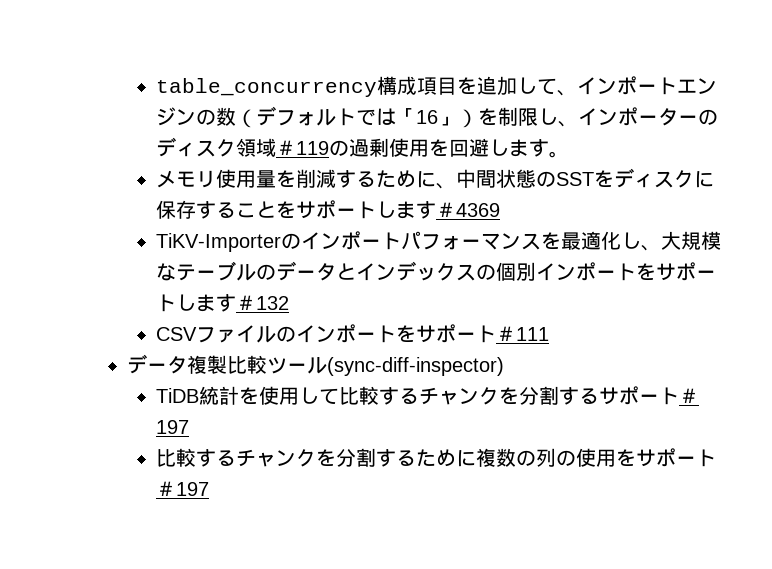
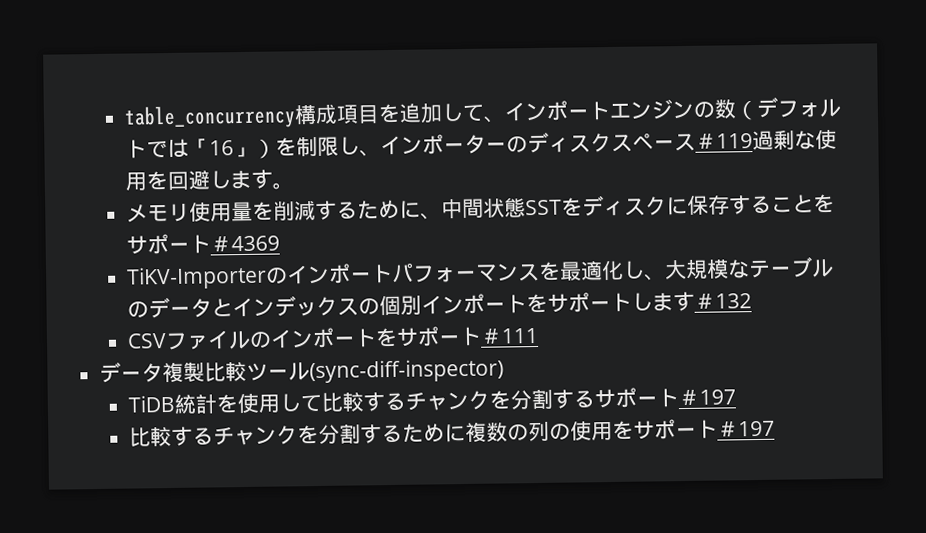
- table_concurrency構成項目を追加して、インポートエンジンの数（デフォルトでは「16」）を制限し、インポーターのディスク領域＃119の過剰使用を回避します。
+ table_concurrency構成項目を追加して、インポートエンジンの数（デフォルトでは「16」）を制限し、インポーターのディスクスペース＃119過剰な使用を回避します。
- メモリ使用量を削減するために、中間状態のSSTをディスクに保存することをサポートします＃4369
+ メモリ使用量を削減するために、中間状態SSTをディスクに保存することをサポート＃4369

